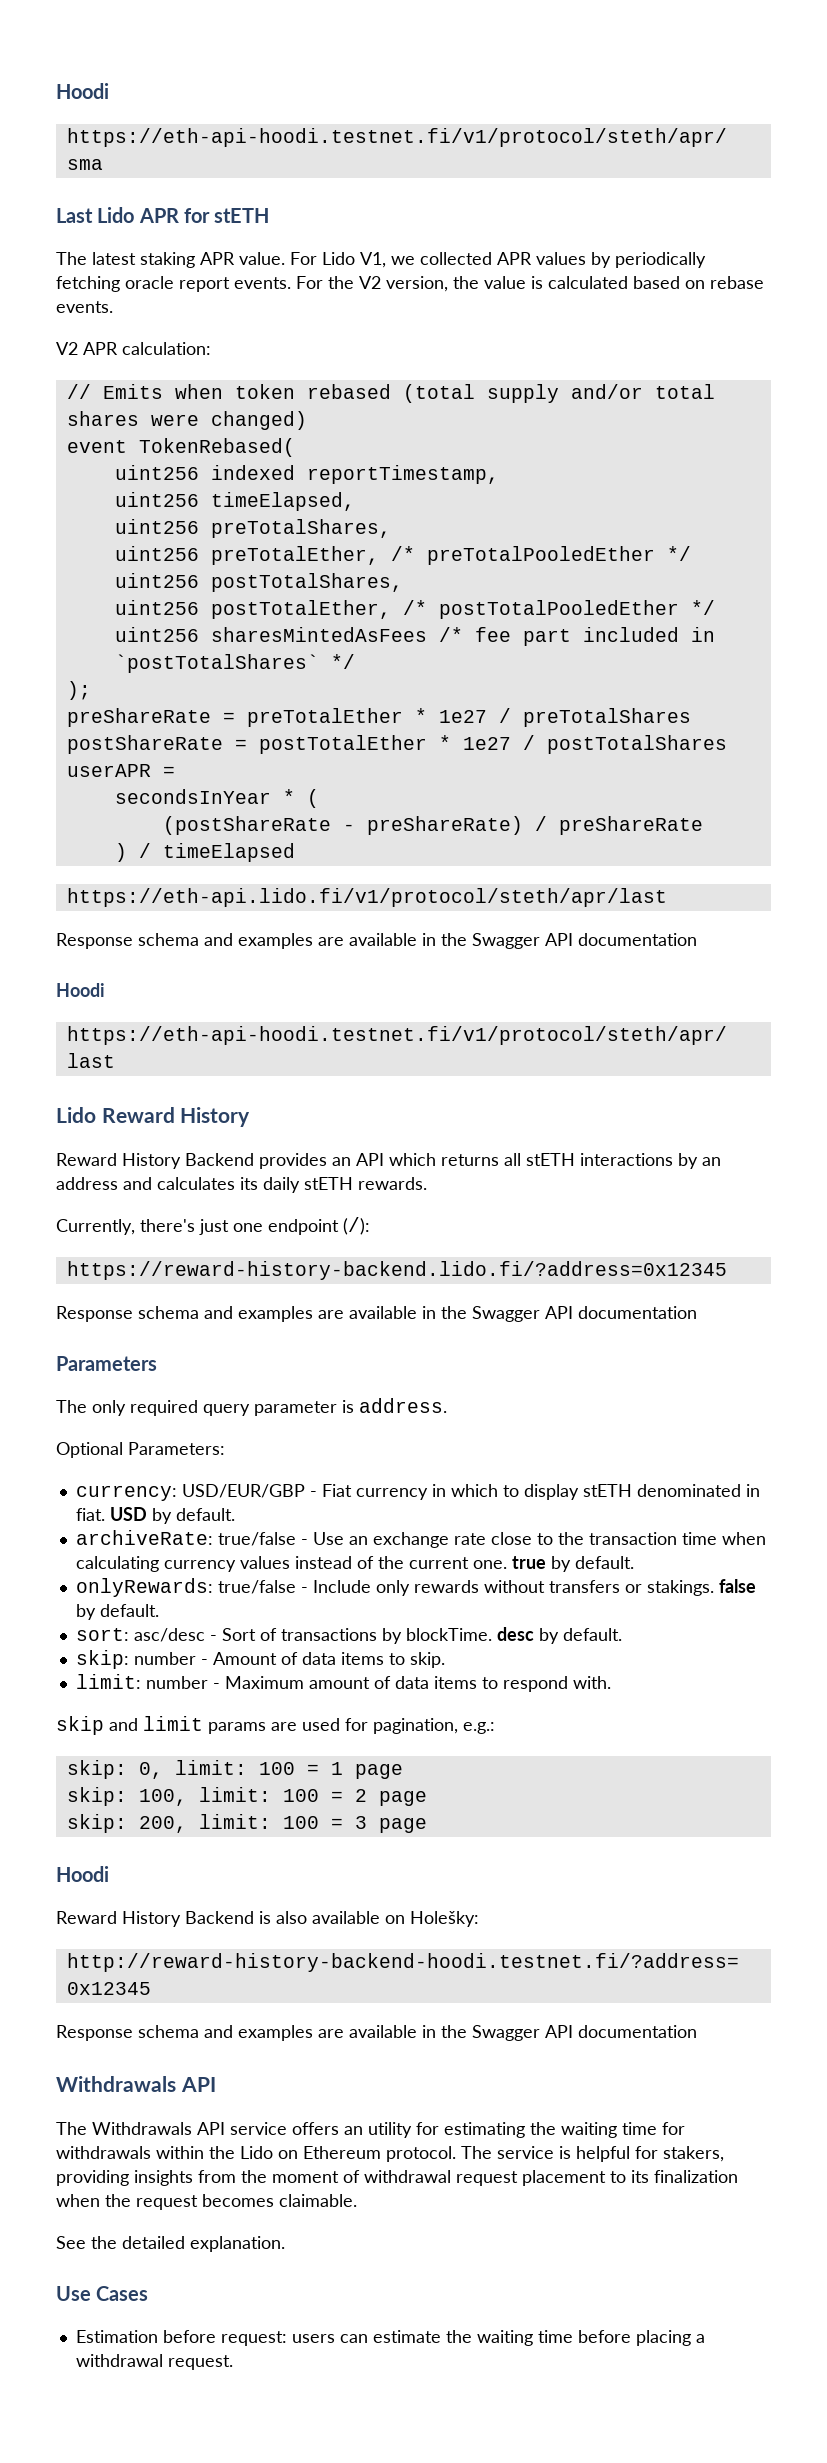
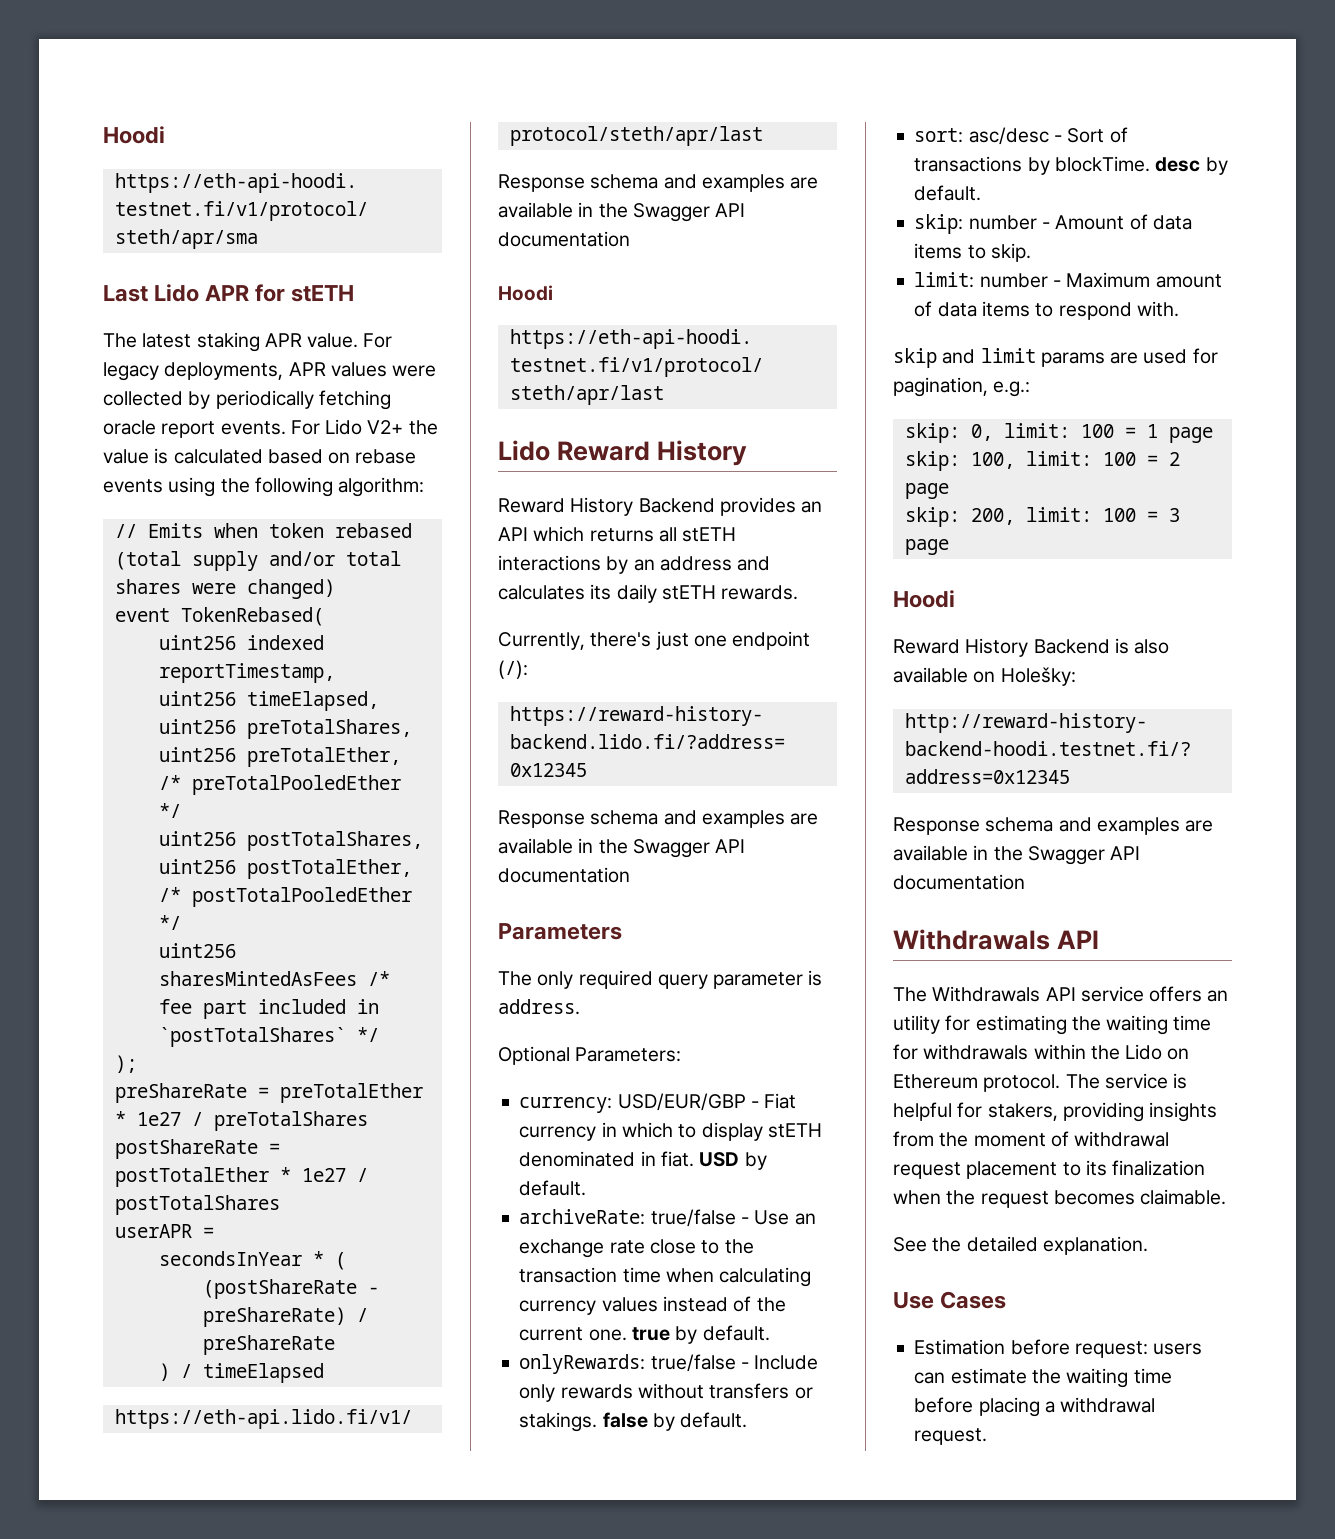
- For Lido V1, we collected APR values by periodically fetching oracle report events.
+ For legacy deployments, APR values were collected by periodically fetching oracle report events.
- For the V2 version, the value is calculated based on rebase events.
- V2 APR calculation:
+ For Lido V2+ the value is calculated based on rebase events using the following algorithm:

